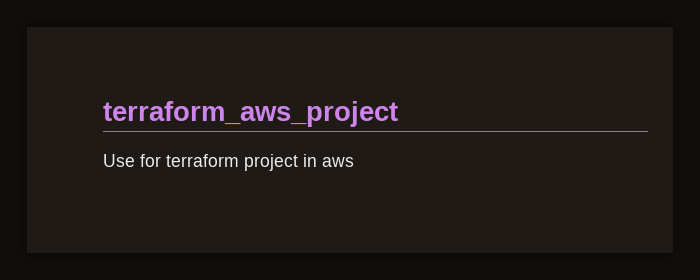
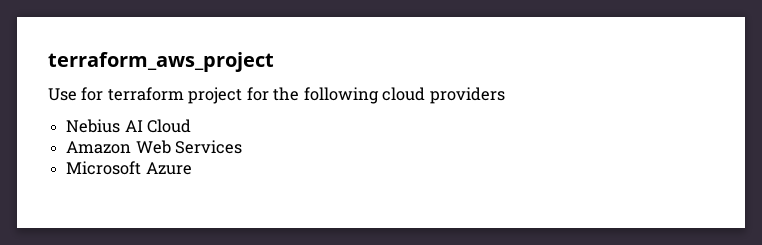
- Use for terraform project in aws
+ Use for terraform project for the following cloud providers
+ Nebius AI Cloud
+ Amazon Web Services
+ Microsoft Azure

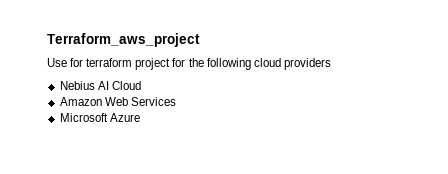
- terraform_aws_project
+ Terraform_aws_project

